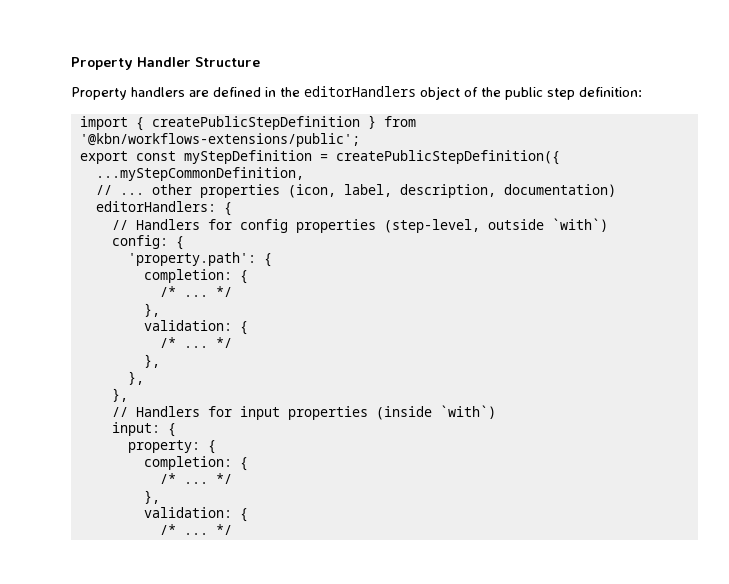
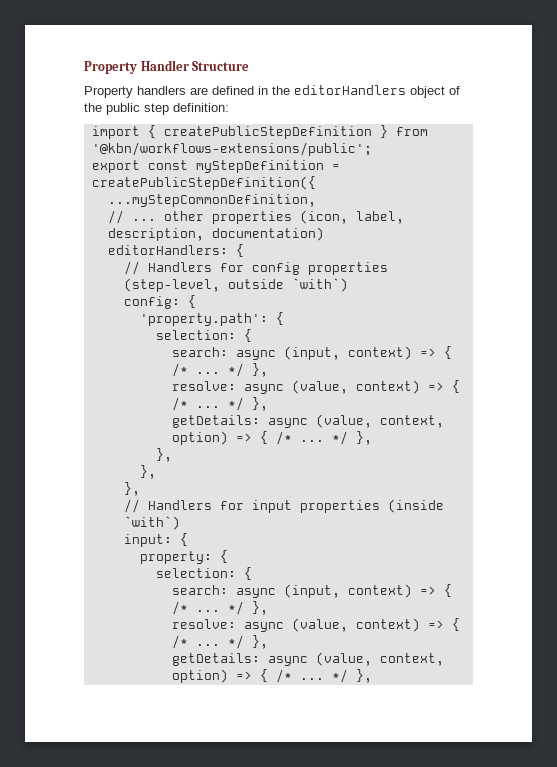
  'property.path': {
- completion: {
- /* ... */
- },
- validation: {
- /* ... */
+ selection: {
+ search: async (input, context) => { /* ... */ },
+ resolve: async (value, context) => { /* ... */ },
+ getDetails: async (value, context, option) => { /* ... */ },
  property: {
- completion: {
- /* ... */
- },
- validation: {
- /* ... */
+ selection: {
+ search: async (input, context) => { /* ... */ },
+ resolve: async (value, context) => { /* ... */ },
+ getDetails: async (value, context, option) => { /* ... */ },

